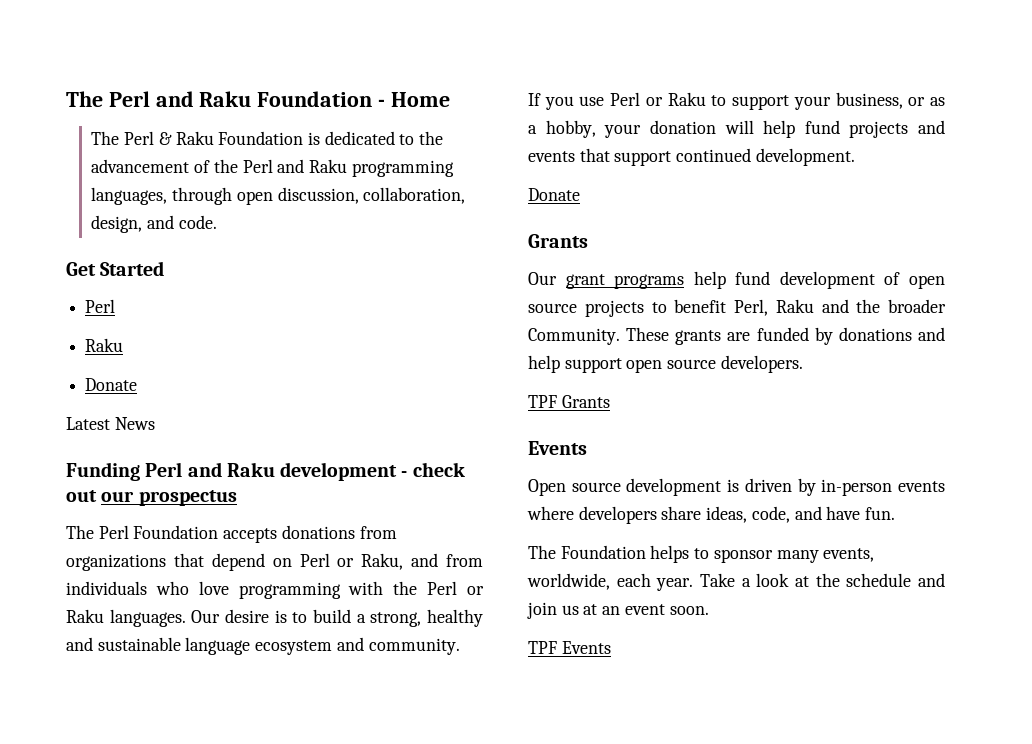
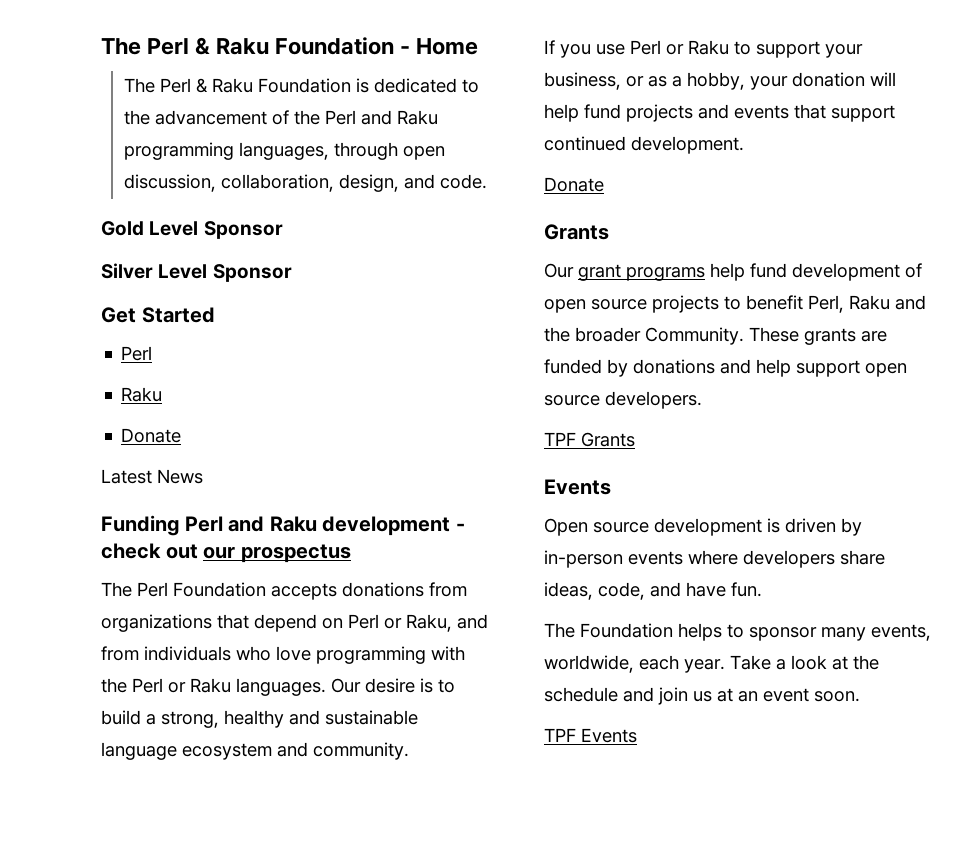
- The Perl and Raku Foundation - Home
+ The Perl & Raku Foundation - Home
+ Gold Level Sponsor
+ Silver Level Sponsor

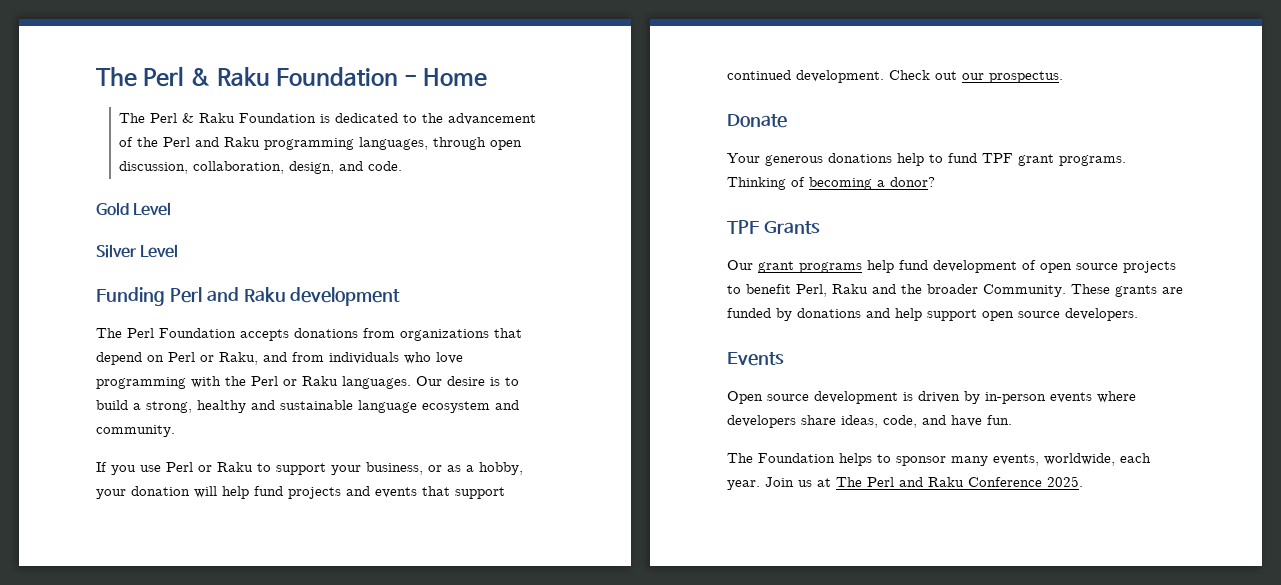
- Gold Level Sponsor
+ Gold Level
- Silver Level Sponsor
- Get Started
- Perl
- Raku
- Donate
- Latest News
+ Silver Level
- Funding Perl and Raku development - check out our prospectus
+ Funding Perl and Raku development
- If you use Perl or Raku to support your business, or as a hobby, your donation will help fund projects and events that support continued development.
+ If you use Perl or Raku to support your business, or as a hobby, your donation will help fund projects and events that support continued development. Check out our prospectus.
  Donate
- Grants
+ Your generous donations help to fund TPF grant programs. Thinking of becoming a donor?
+ TPF Grants
- TPF Grants
- Take a look at the schedule and join us at an event soon.
- TPF Events
+ Join us at The Perl and Raku Conference 2025.

